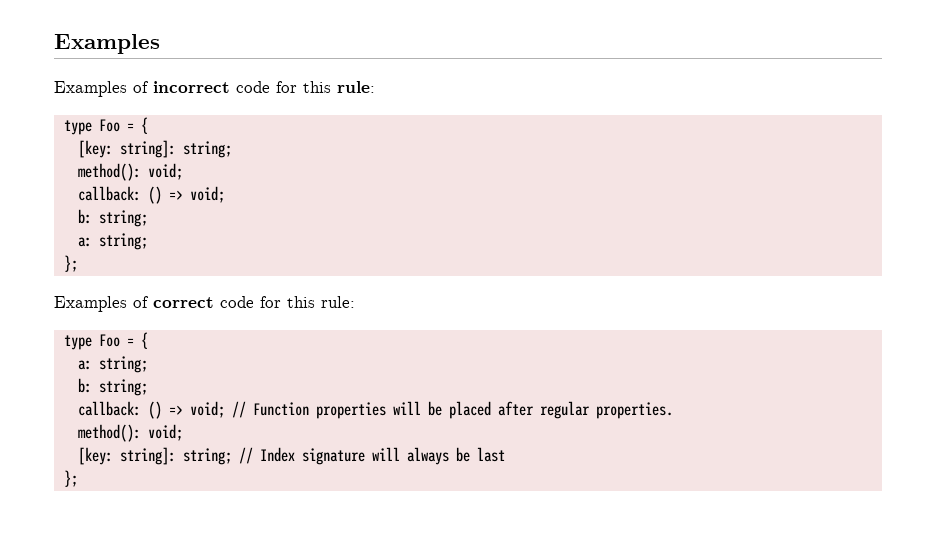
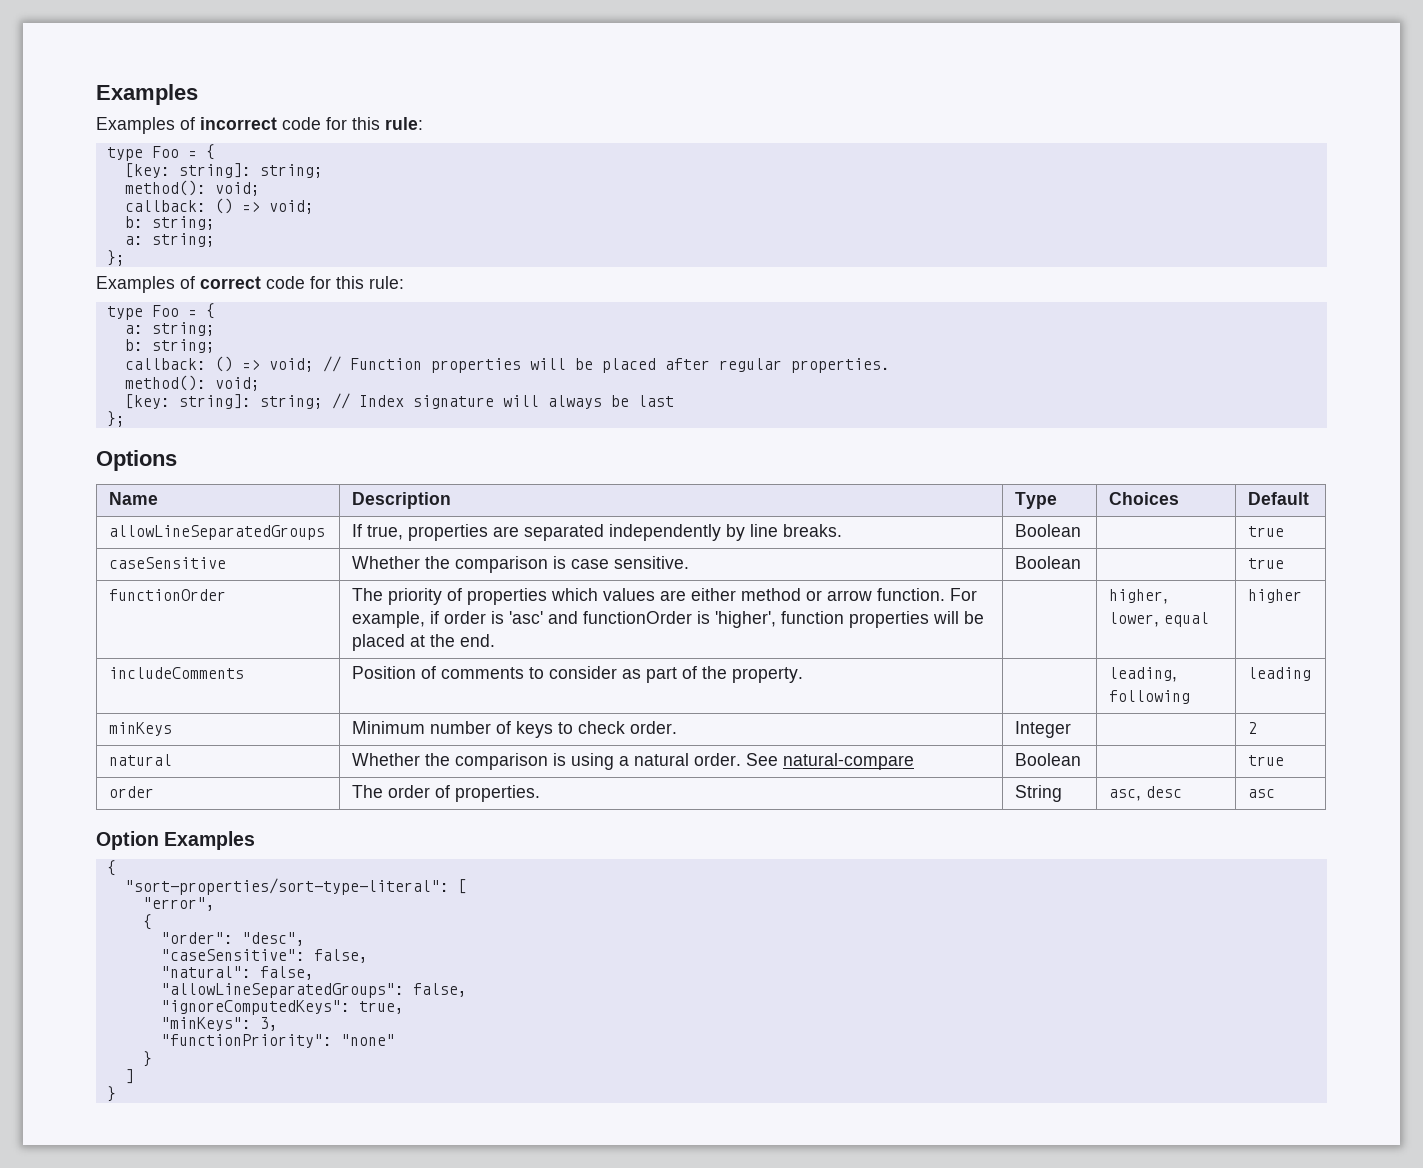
+ Options
+ Name | Description | Type | Choices | Default
+ allowLineSeparatedGroups | If true, properties are separated independently by line breaks. | Boolean | | true
+ caseSensitive | Whether the comparison is case sensitive. | Boolean | | true
+ functionOrder | The priority of properties which values are either method or arrow function. For example, if order is 'asc' and functionOrder is 'higher', function properties will be placed at the end. | | higher, lower, equal | higher
+ includeComments | Position of comments to consider as part of the property. | | leading, following | leading
+ minKeys | Minimum number of keys to check order. | Integer | | 2
+ natural | Whether the comparison is using a natural order. See natural-compare | Boolean | | true
+ order | The order of properties. | String | asc, desc | asc
+ Option Examples
+ {
+ "sort-properties/sort-type-literal": [
+ "error",
+ {
+ "order": "desc",
+ "caseSensitive": false,
+ "natural": false,
+ "allowLineSeparatedGroups": false,
+ "ignoreComputedKeys": true,
+ "minKeys": 3,
+ "functionPriority": "none"
+ }
+ ]
+ }

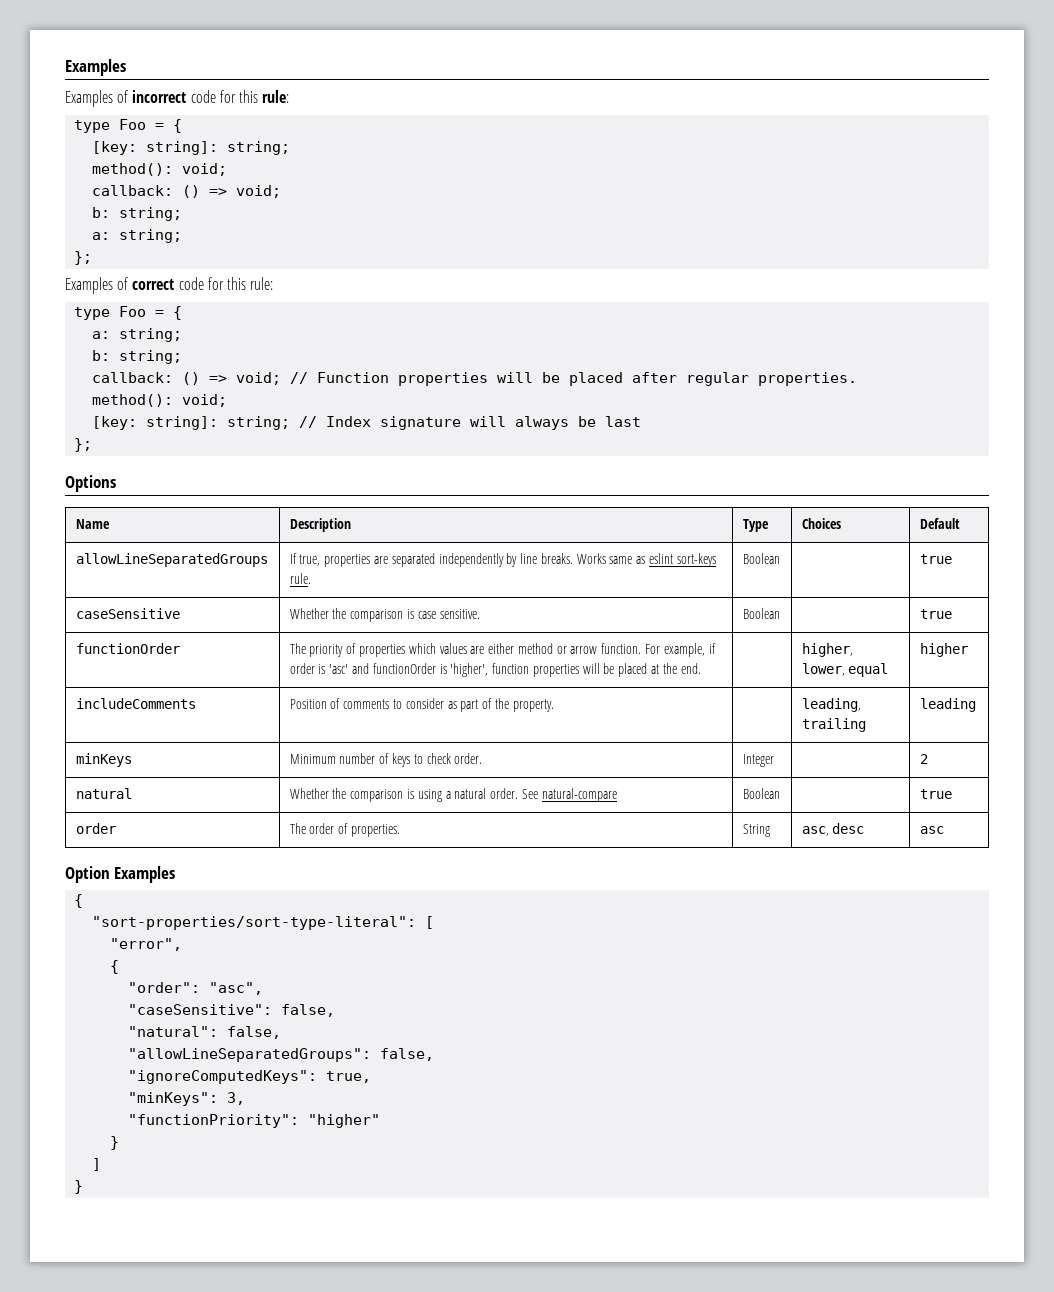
- allowLineSeparatedGroups | If true, properties are separated independently by line breaks. | Boolean | | true
+ allowLineSeparatedGroups | If true, properties are separated independently by line breaks. Works same as eslint sort-keys rule. | Boolean | | true
- includeComments | Position of comments to consider as part of the property. | | leading, following | leading
+ includeComments | Position of comments to consider as part of the property. | | leading, trailing | leading
- "order": "desc",
+ "order": "asc",
- "functionPriority": "none"
+ "functionPriority": "higher"

